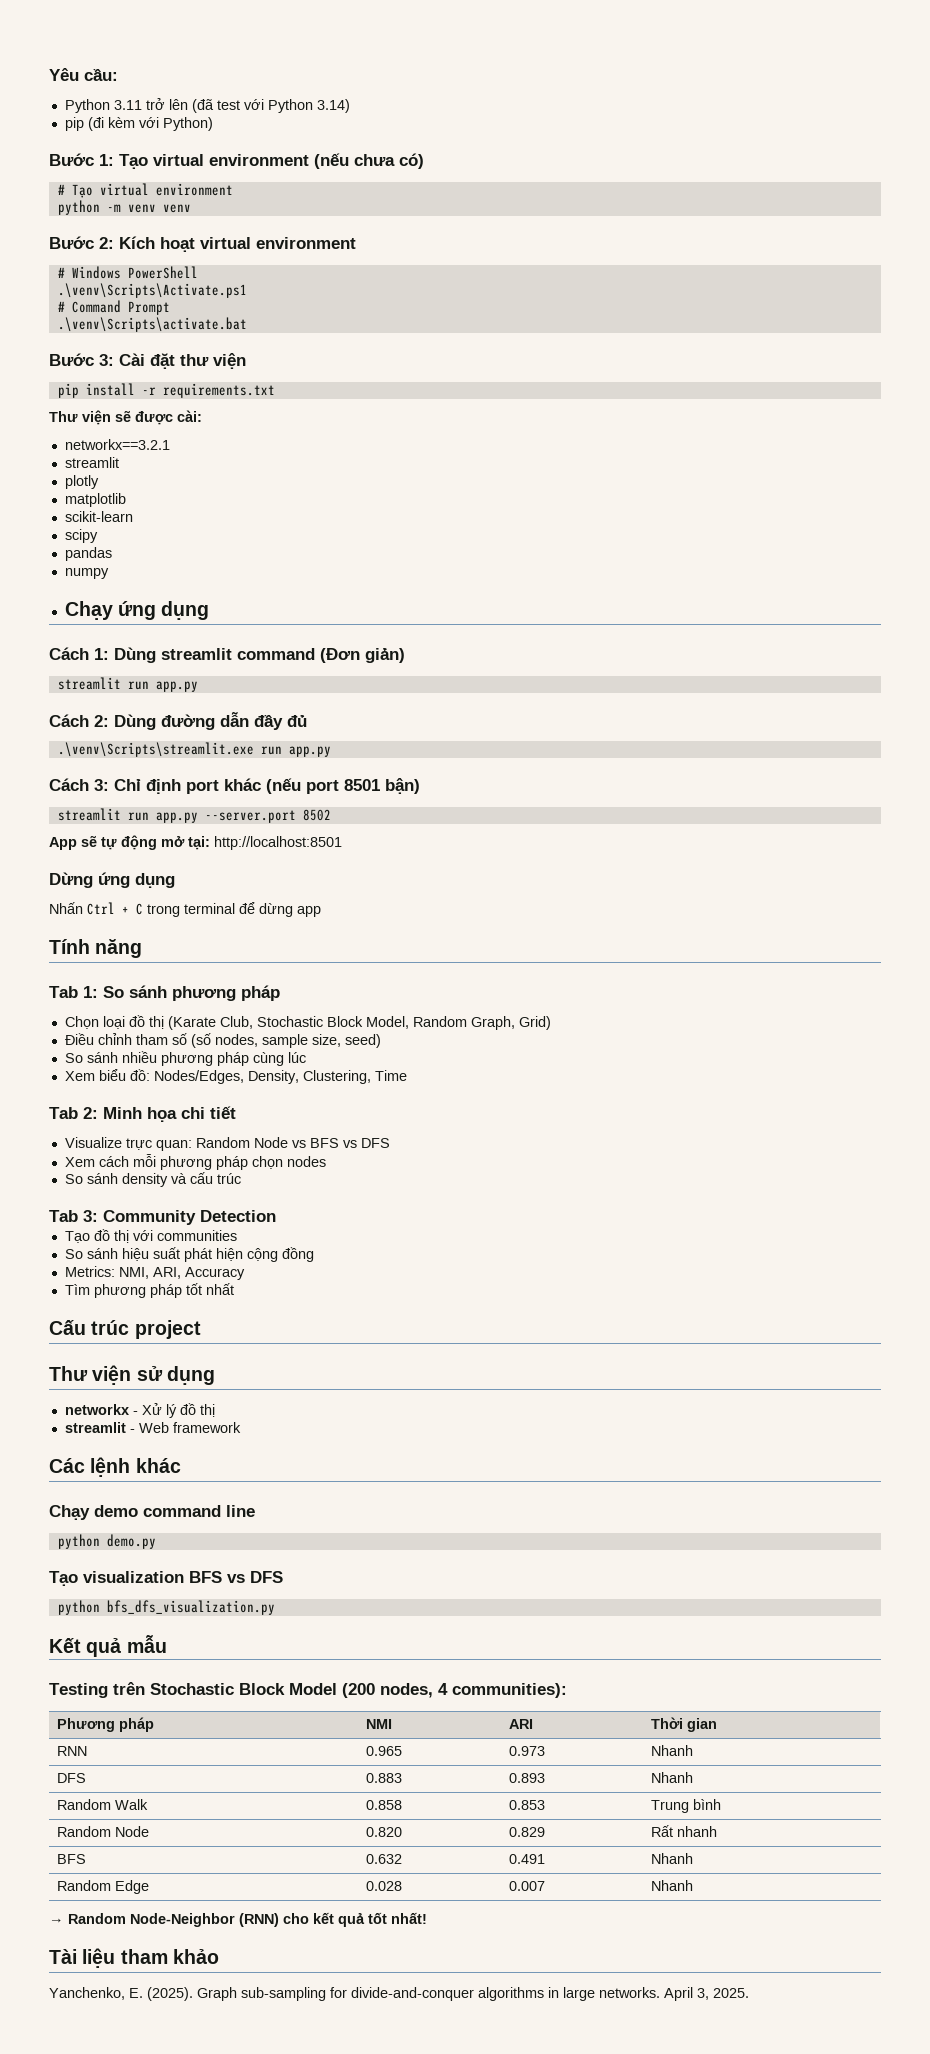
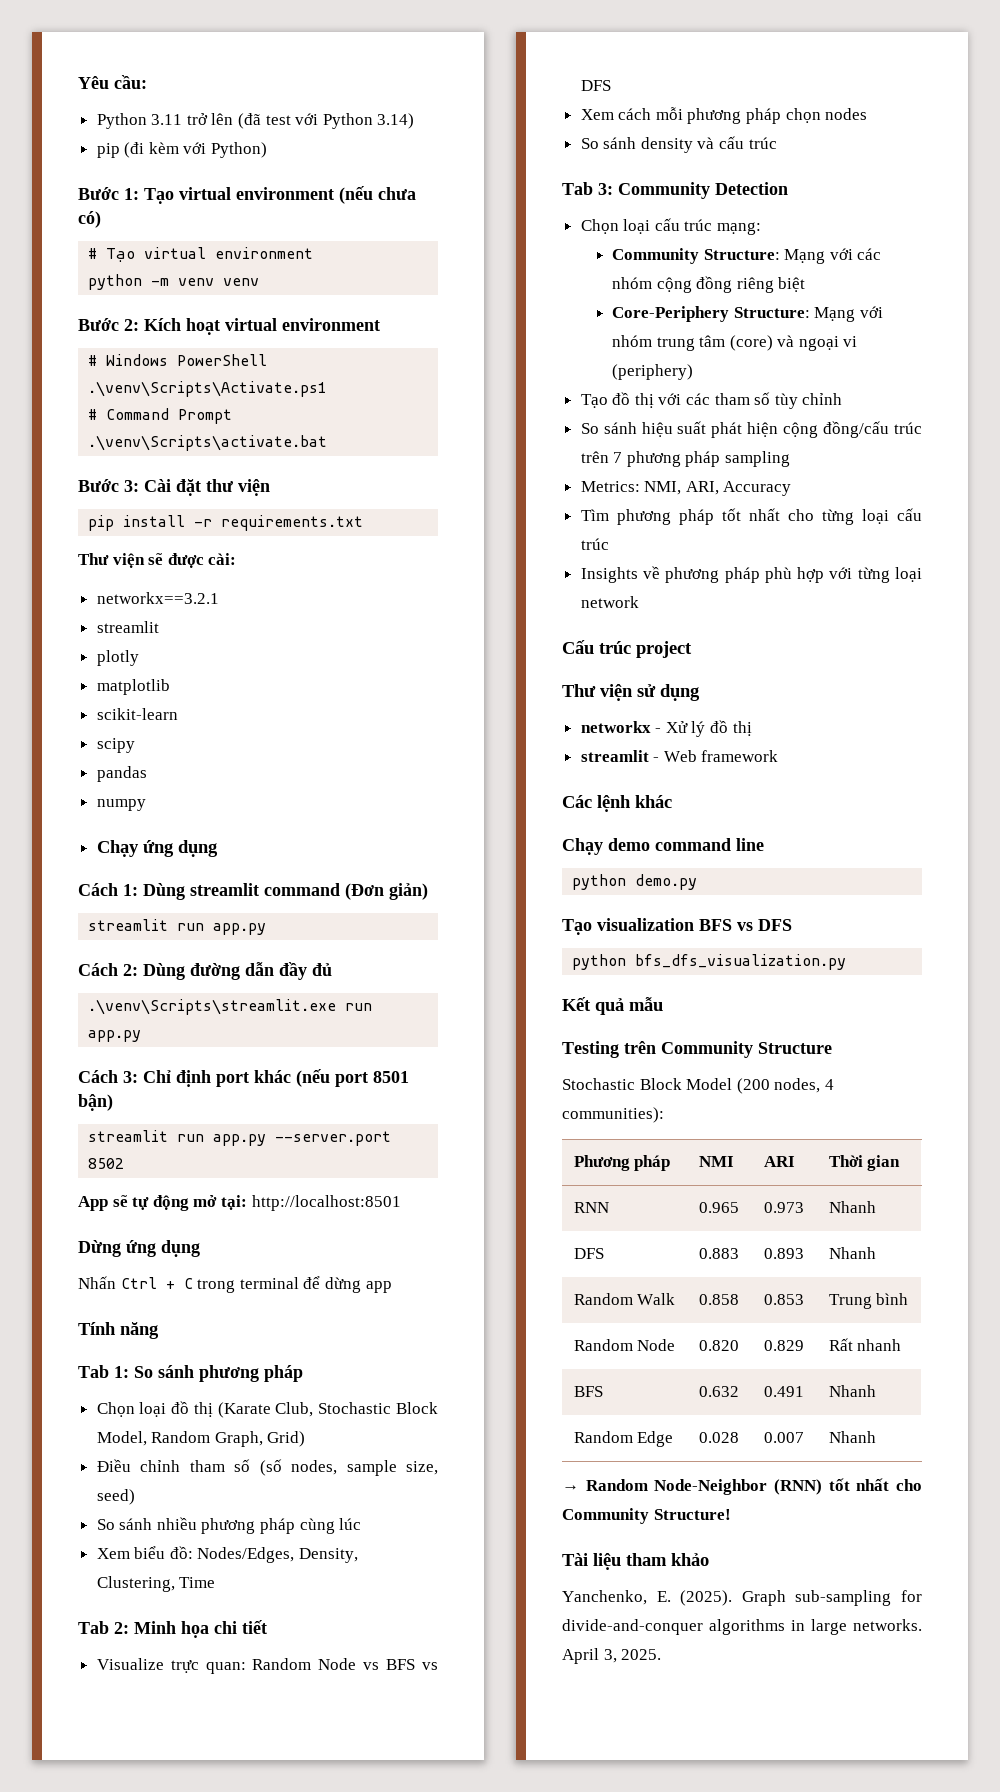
+ Chọn loại cấu trúc mạng:
+ Community Structure: Mạng với các nhóm cộng đồng riêng biệt
+ Core-Periphery Structure: Mạng với nhóm trung tâm (core) và ngoại vi (periphery)
- Tạo đồ thị với communities
+ Tạo đồ thị với các tham số tùy chỉnh
- So sánh hiệu suất phát hiện cộng đồng
+ So sánh hiệu suất phát hiện cộng đồng/cấu trúc trên 7 phương pháp sampling
- Tìm phương pháp tốt nhất
+ Tìm phương pháp tốt nhất cho từng loại cấu trúc
+ Insights về phương pháp phù hợp với từng loại network
- Testing trên Stochastic Block Model (200 nodes, 4 communities):
+ Testing trên Community Structure
+ Stochastic Block Model (200 nodes, 4 communities):
- → Random Node-Neighbor (RNN) cho kết quả tốt nhất!
+ → Random Node-Neighbor (RNN) tốt nhất cho Community Structure!

